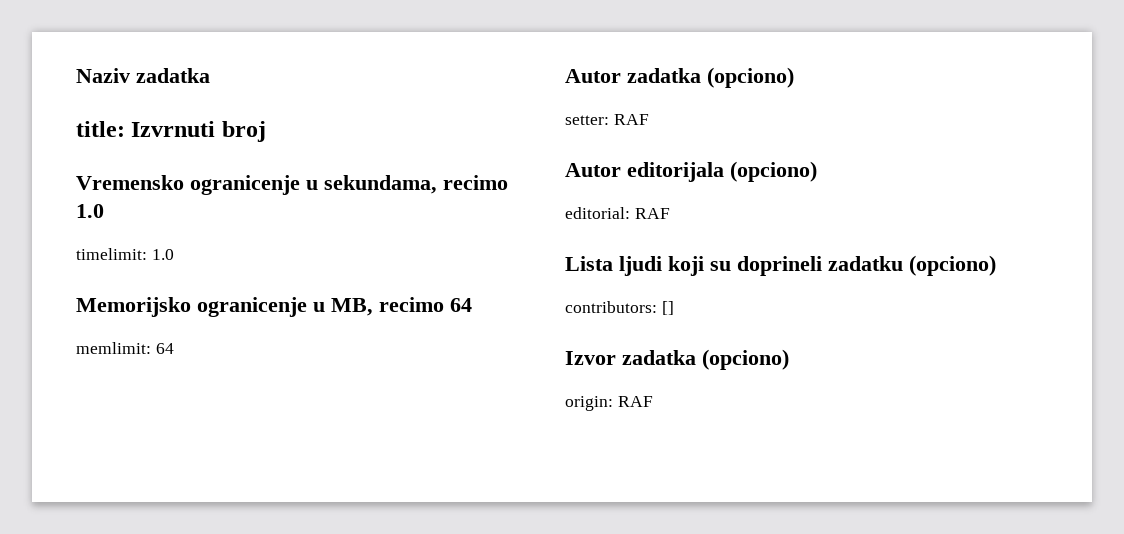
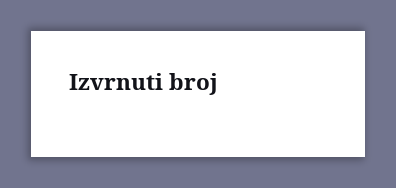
- Naziv zadatka
- title: Izvrnuti broj
+ Izvrnuti broj
- Vremensko ogranicenje u sekundama, recimo 1.0
- timelimit: 1.0
- Memorijsko ogranicenje u MB, recimo 64
- memlimit: 64
- Autor zadatka (opciono)
- setter: RAF
- Autor editorijala (opciono)
- editorial: RAF
- Lista ljudi koji su doprineli zadatku (opciono)
- contributors: []
- Izvor zadatka (opciono)
- origin: RAF

